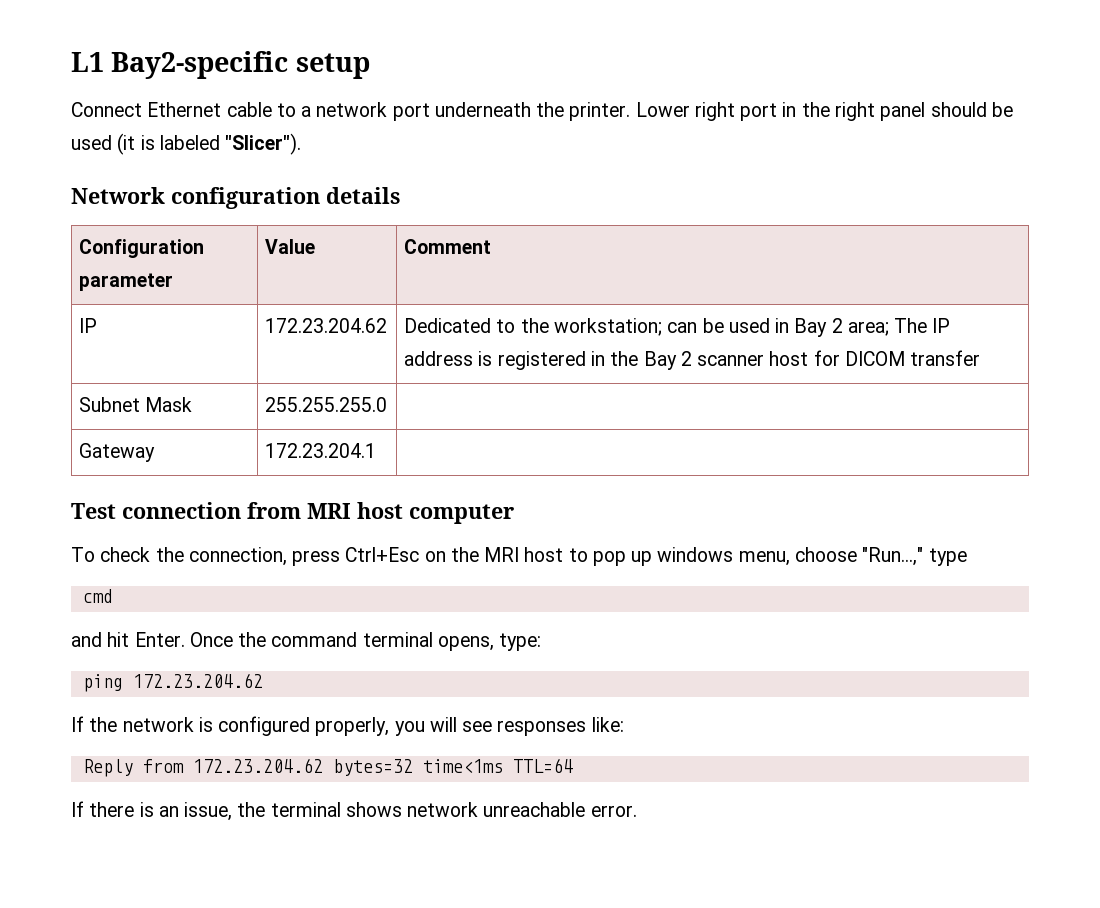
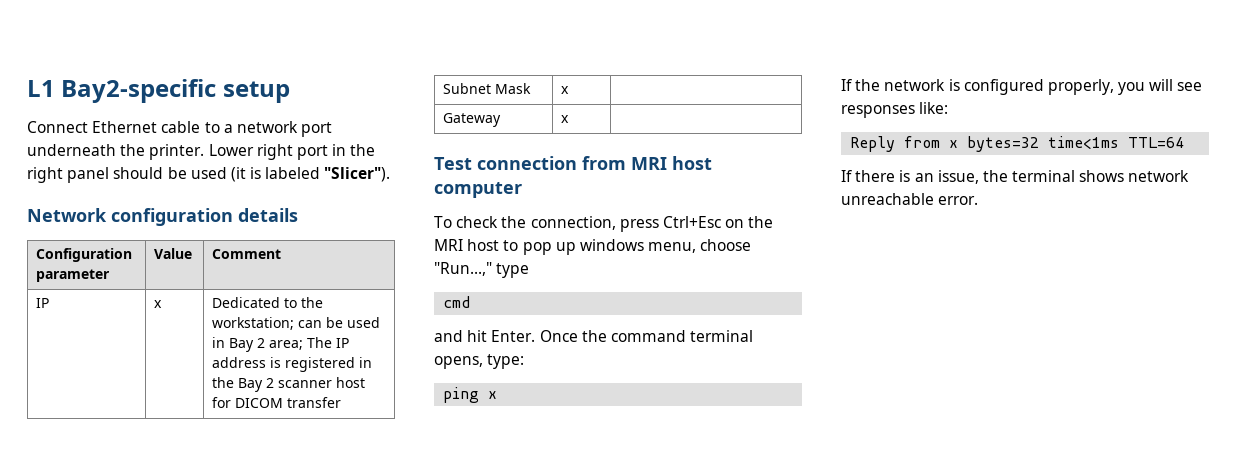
- IP | 172.23.204.62 | Dedicated to the workstation; can be used in Bay 2 area; The IP address is registered in the Bay 2 scanner host for DICOM transfer
+ IP | x | Dedicated to the workstation; can be used in Bay 2 area; The IP address is registered in the Bay 2 scanner host for DICOM transfer
- Subnet Mask | 255.255.255.0 |
+ Subnet Mask | x |
- Gateway | 172.23.204.1 |
+ Gateway | x |
- ping 172.23.204.62
+ ping x
- Reply from 172.23.204.62 bytes=32 time<1ms TTL=64
+ Reply from x bytes=32 time<1ms TTL=64

